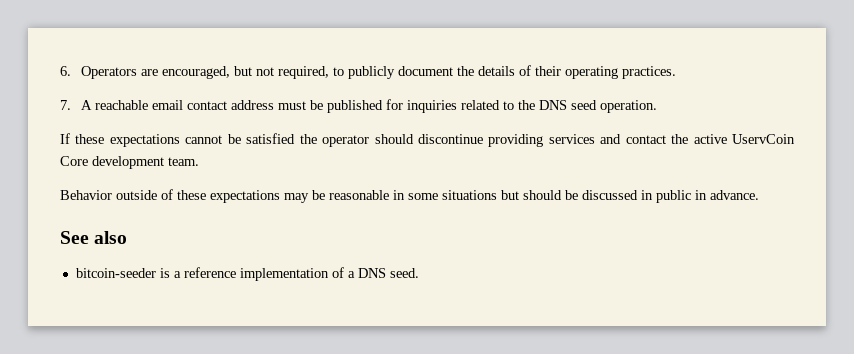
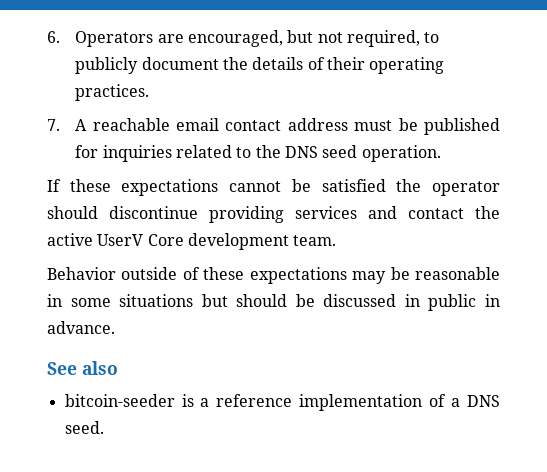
- If these expectations cannot be satisfied the operator should discontinue providing services and contact the active UservCoin Core development team.
+ If these expectations cannot be satisfied the operator should discontinue providing services and contact the active UserV Core development team.

